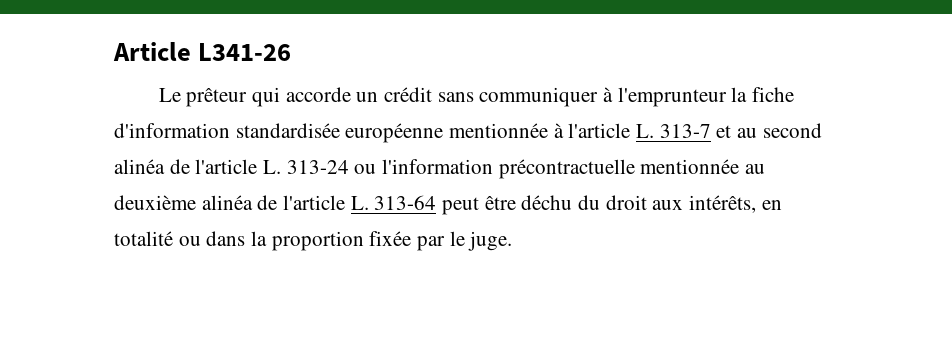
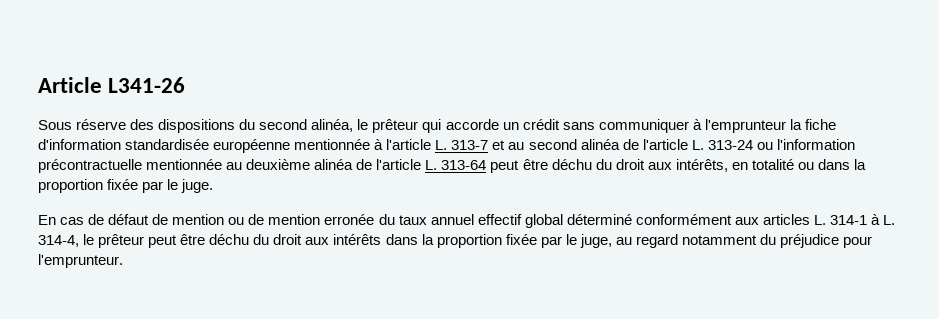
- Le prêteur qui accorde un crédit sans communiquer à l'emprunteur la fiche d'information standardisée européenne mentionnée à l'article L. 313-7 et au second alinéa de l'article L. 313-24 ou l'information précontractuelle mentionnée au deuxième alinéa de l'article L. 313-64 peut être déchu du droit aux intérêts, en totalité ou dans la proportion fixée par le juge.
+ Sous réserve des dispositions du second alinéa, le prêteur qui accorde un crédit sans communiquer à l'emprunteur la fiche d'information standardisée européenne mentionnée à l'article L. 313-7 et au second alinéa de l'article L. 313-24 ou l'information précontractuelle mentionnée au deuxième alinéa de l'article L. 313-64 peut être déchu du droit aux intérêts, en totalité ou dans la proportion fixée par le juge.
+ En cas de défaut de mention ou de mention erronée du taux annuel effectif global déterminé conformément aux articles L. 314-1 à L. 314-4, le prêteur peut être déchu du droit aux intérêts dans la proportion fixée par le juge, au regard notamment du préjudice pour l'emprunteur.

